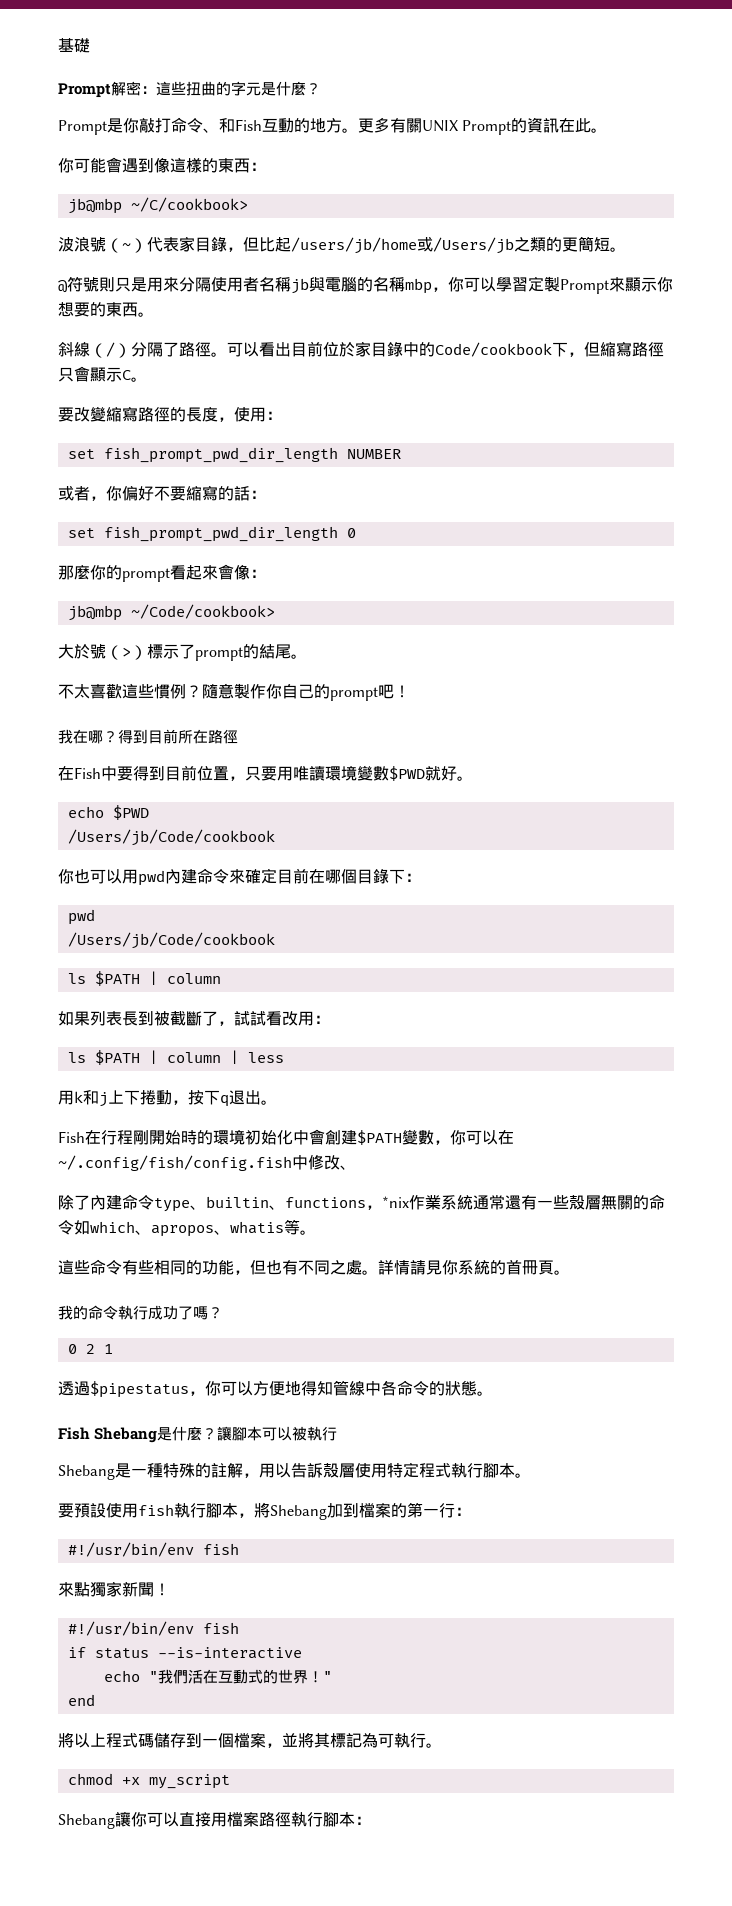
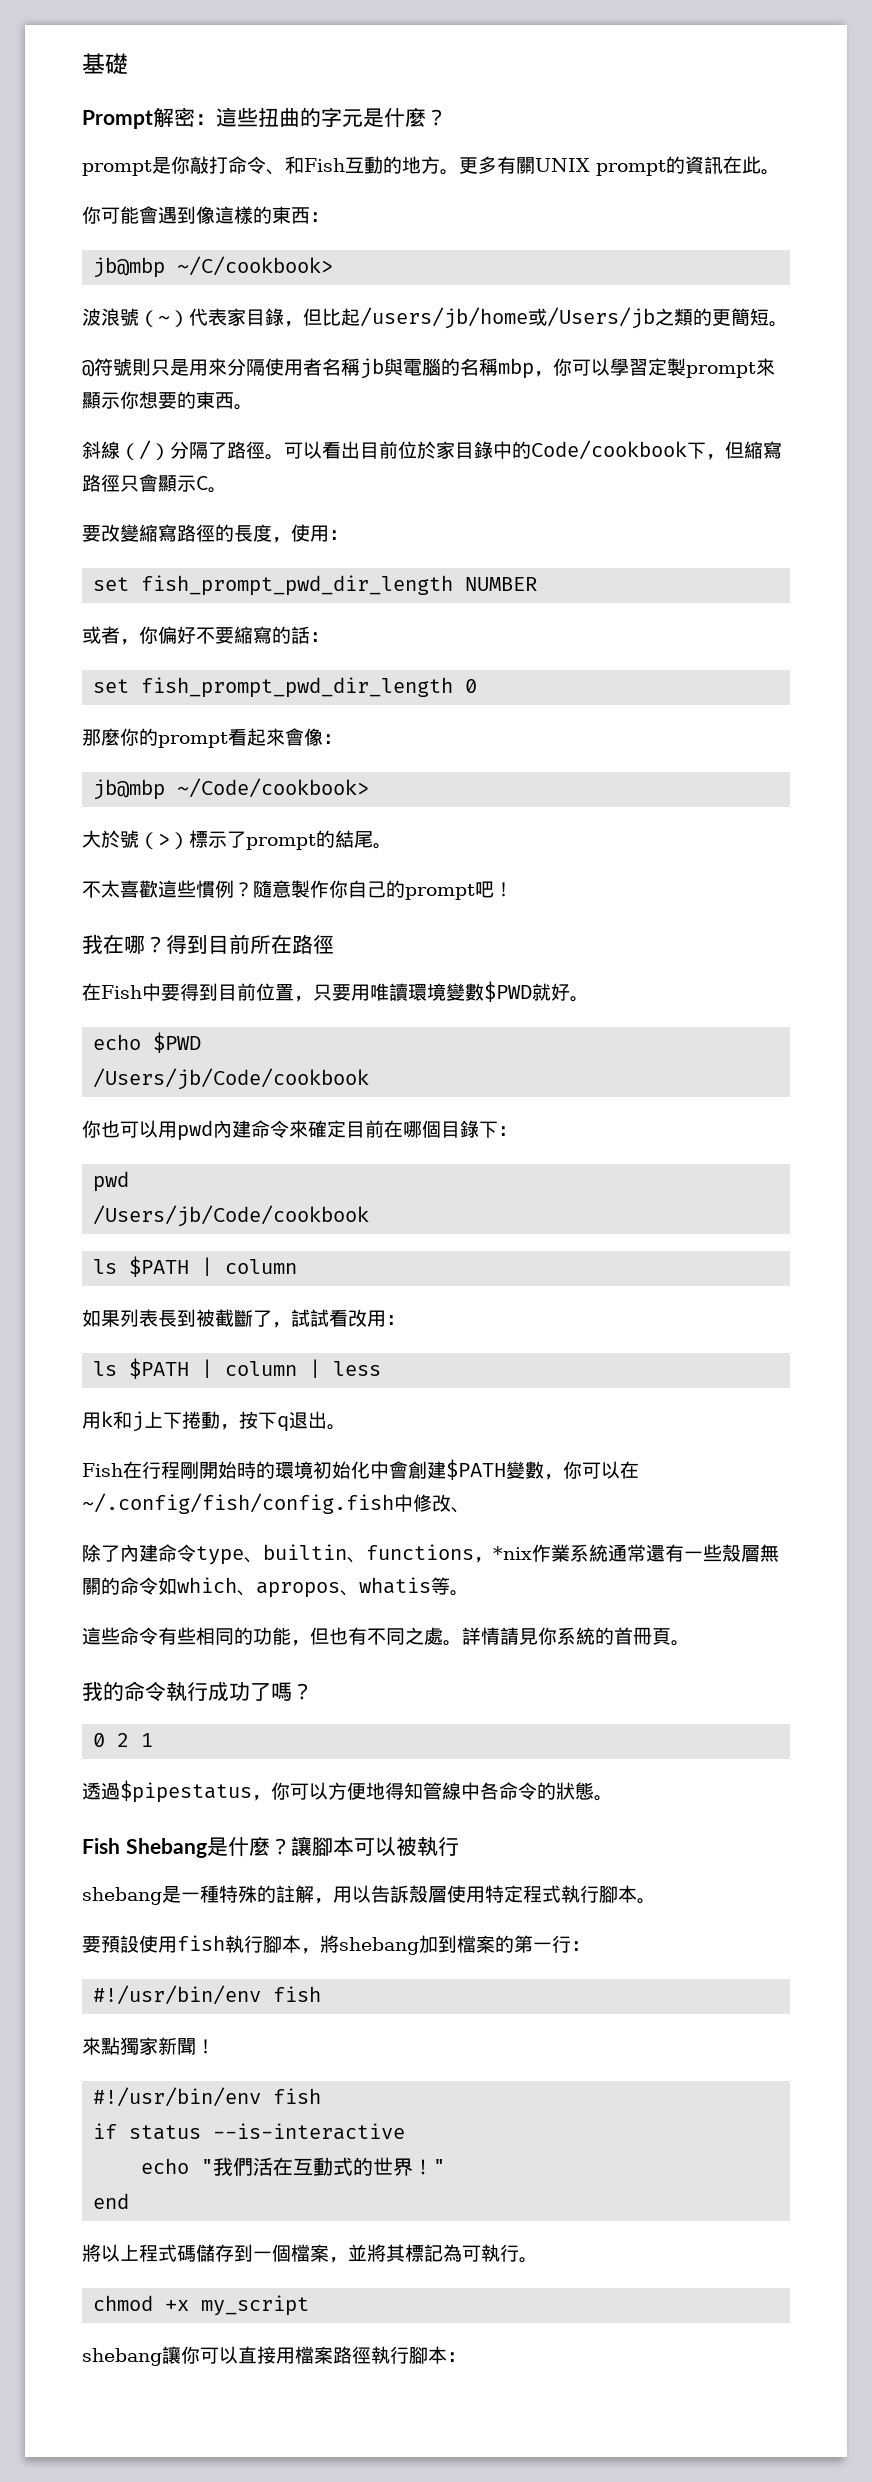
- Prompt是你敲打命令、和Fish互動的地方。
+ prompt是你敲打命令、和Fish互動的地方。
- 更多有關UNIX Prompt的資訊在此。
+ 更多有關UNIX prompt的資訊在此。
- @符號則只是用來分隔使用者名稱jb與電腦的名稱mbp，你可以學習定製Prompt來顯示你想要的東西。
+ @符號則只是用來分隔使用者名稱jb與電腦的名稱mbp，你可以學習定製prompt來顯示你想要的東西。
- Shebang是一種特殊的註解，用以告訴殼層使用特定程式執行腳本。
+ shebang是一種特殊的註解，用以告訴殼層使用特定程式執行腳本。
- 要預設使用fish執行腳本，將Shebang加到檔案的第一行：
+ 要預設使用fish執行腳本，將shebang加到檔案的第一行：
- Shebang讓你可以直接用檔案路徑執行腳本：
+ shebang讓你可以直接用檔案路徑執行腳本：

